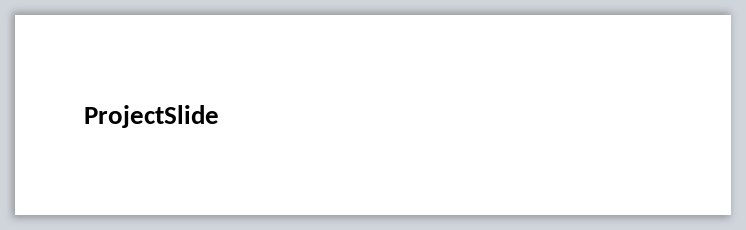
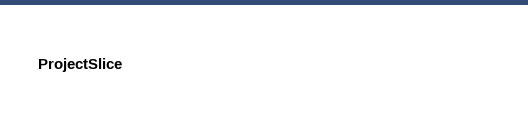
- ProjectSlide
+ ProjectSlice

